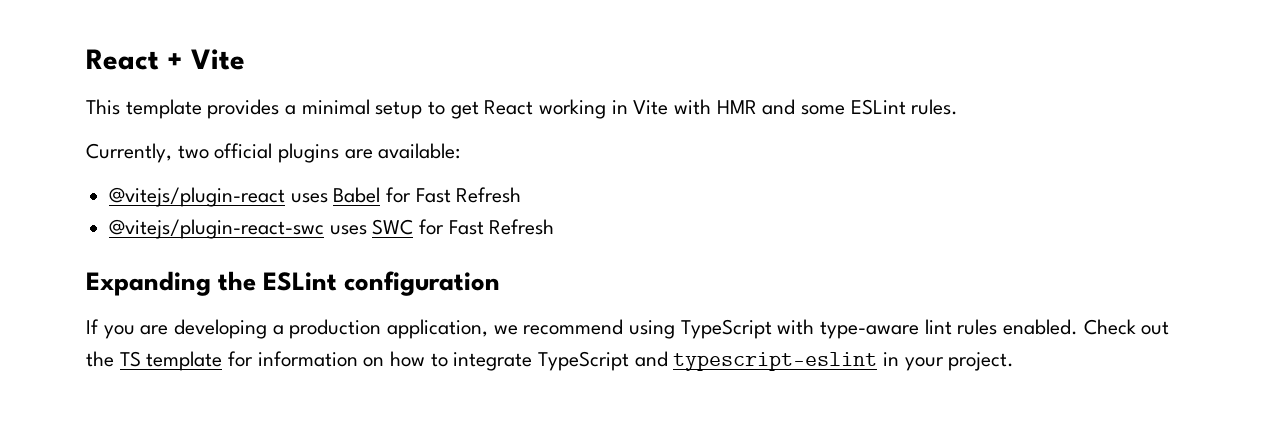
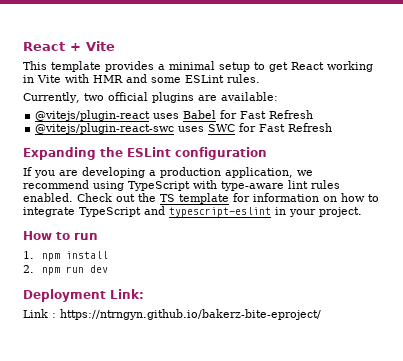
+ How to run
+ 1. npm install
+ 2. npm run dev
+ Deployment Link:
+ Link : https://ntrngyn.github.io/bakerz-bite-eproject/

